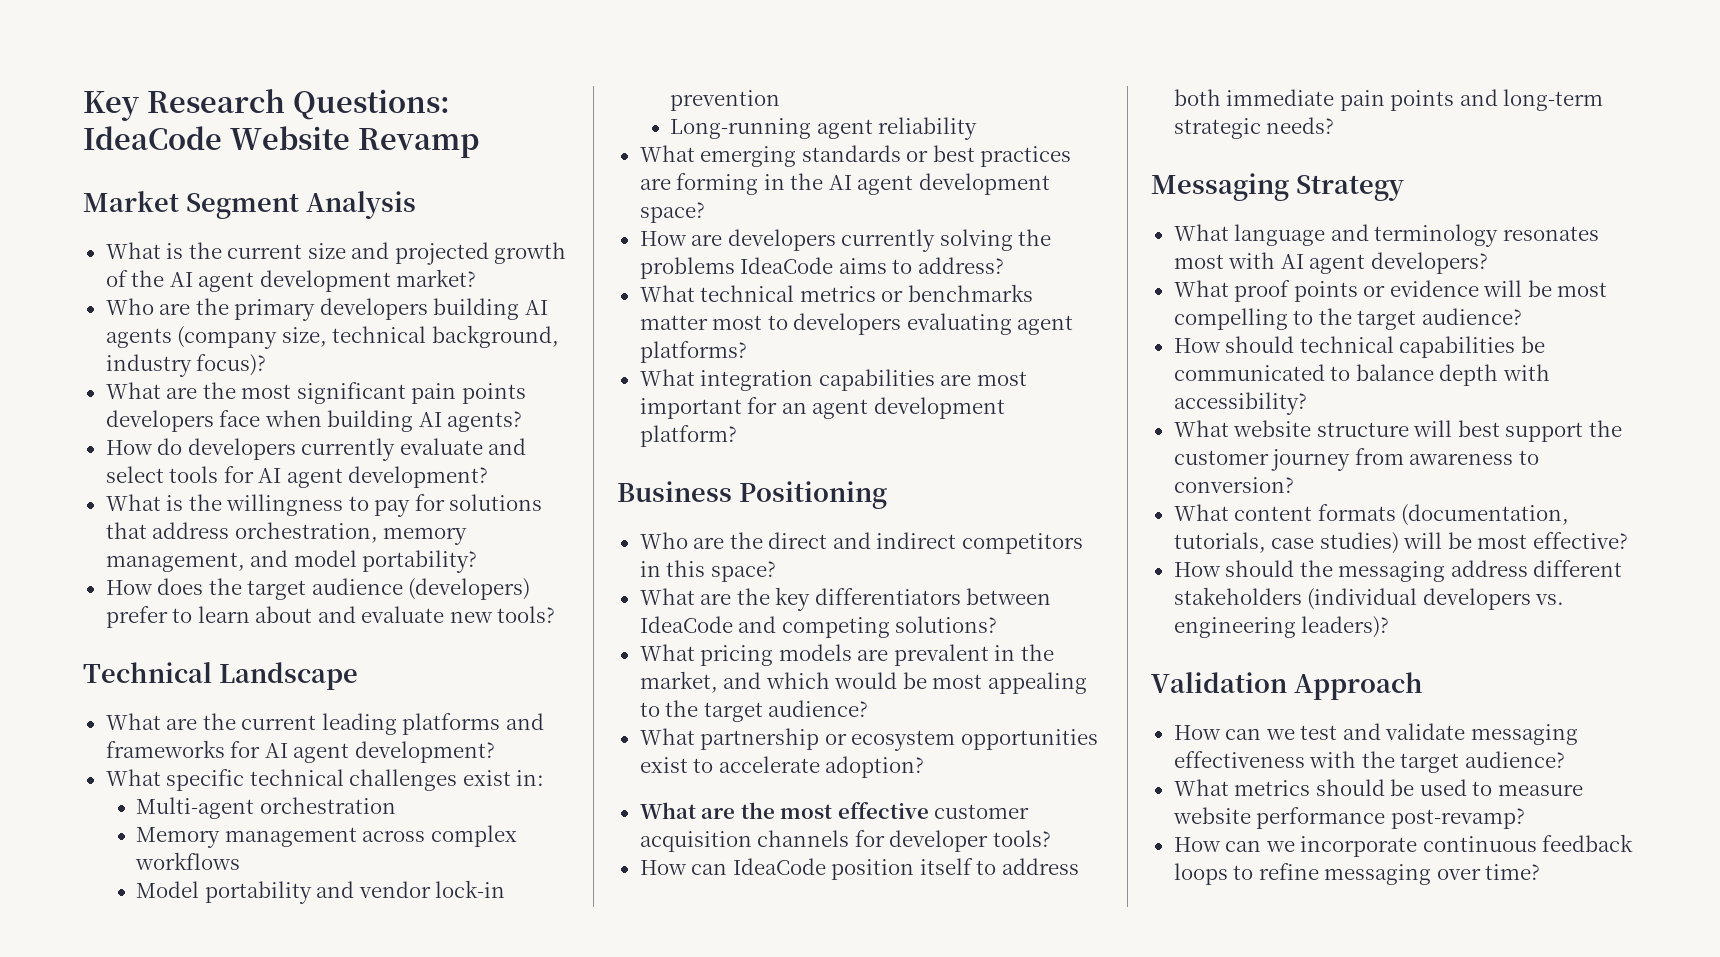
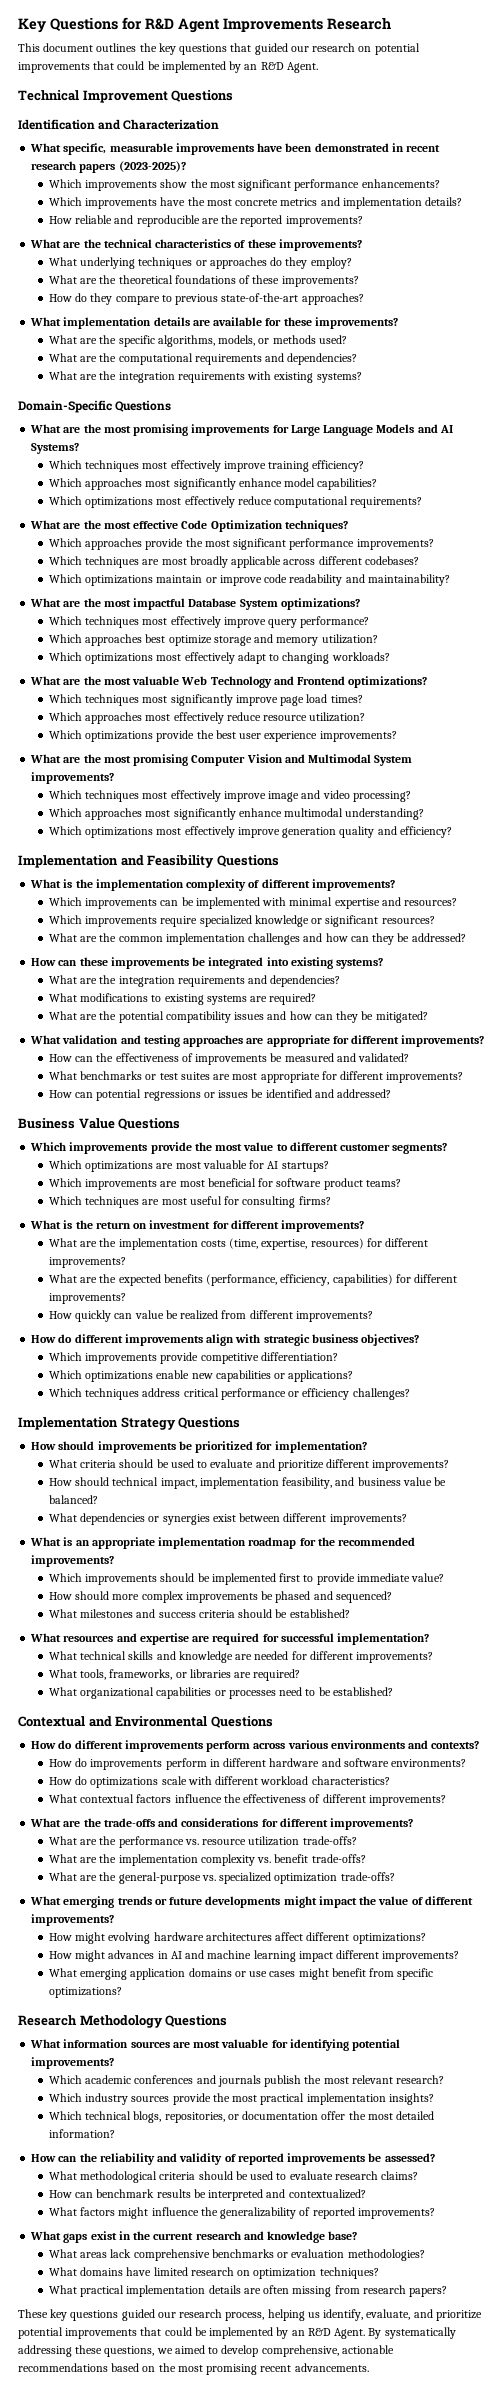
- Key Research Questions: IdeaCode Website Revamp
- Market Segment Analysis
- What is the current size and projected growth of the AI agent development market?
- Who are the primary developers building AI agents (company size, technical background, industry focus)?
- What are the most significant pain points developers face when building AI agents?
- How do developers currently evaluate and select tools for AI agent development?
- What is the willingness to pay for solutions that address orchestration, memory management, and model portability?
- How does the target audience (developers) prefer to learn about and evaluate new tools?
- Technical Landscape
- What are the current leading platforms and frameworks for AI agent development?
- What specific technical challenges exist in:
- Multi-agent orchestration
- Memory management across complex workflows
- Model portability and vendor lock-in prevention
- Long-running agent reliability
- What emerging standards or best practices are forming in the AI agent development space?
- How are developers currently solving the problems IdeaCode aims to address?
- What technical metrics or benchmarks matter most to developers evaluating agent platforms?
- What integration capabilities are most important for an agent development platform?
- Business Positioning
- Who are the direct and indirect competitors in this space?
- What are the key differentiators between IdeaCode and competing solutions?
- What pricing models are prevalent in the market, and which would be most appealing to the target audience?
- What partnership or ecosystem opportunities exist to accelerate adoption?
+ Key Questions for R&D Agent Improvements Research
+ This document outlines the key questions that guided our research on potential improvements that could be implemented by an R&D Agent.
+ Technical Improvement Questions
+ Identification and Characterization
+ What specific, measurable improvements have been demonstrated in recent research papers (2023-2025)?
+ Which improvements show the most significant performance enhancements?
+ Which improvements have the most concrete metrics and implementation details?
+ How reliable and reproducible are the reported improvements?
+ What are the technical characteristics of these improvements?
+ What underlying techniques or approaches do they employ?
+ What are the theoretical foundations of these improvements?
+ How do they compare to previous state-of-the-art approaches?
+ What implementation details are available for these improvements?
+ What are the specific algorithms, models, or methods used?
+ What are the computational requirements and dependencies?
+ What are the integration requirements with existing systems?
+ Domain-Specific Questions
+ What are the most promising improvements for Large Language Models and AI Systems?
+ Which techniques most effectively improve training efficiency?
+ Which approaches most significantly enhance model capabilities?
+ Which optimizations most effectively reduce computational requirements?
- What are the most effective customer acquisition channels for developer tools?
- How can IdeaCode position itself to address both immediate pain points and long-term strategic needs?
- Messaging Strategy
- What language and terminology resonates most with AI agent developers?
- What proof points or evidence will be most compelling to the target audience?
- How should technical capabilities be communicated to balance depth with accessibility?
- What website structure will best support the customer journey from awareness to conversion?
- What content formats (documentation, tutorials, case studies) will be most effective?
- How should the messaging address different stakeholders (individual developers vs. engineering leaders)?
- Validation Approach
- How can we test and validate messaging effectiveness with the target audience?
- What metrics should be used to measure website performance post-revamp?
- How can we incorporate continuous feedback loops to refine messaging over time?
+ What are the most effective Code Optimization techniques?
+ Which approaches provide the most significant performance improvements?
+ Which techniques are most broadly applicable across different codebases?
+ Which optimizations maintain or improve code readability and maintainability?
+ What are the most impactful Database System optimizations?
+ Which techniques most effectively improve query performance?
+ Which approaches best optimize storage and memory utilization?
+ Which optimizations most effectively adapt to changing workloads?
+ What are the most valuable Web Technology and Frontend optimizations?
+ Which techniques most significantly improve page load times?
+ Which approaches most effectively reduce resource utilization?
+ Which optimizations provide the best user experience improvements?
+ What are the most promising Computer Vision and Multimodal System improvements?
+ Which techniques most effectively improve image and video processing?
+ Which approaches most significantly enhance multimodal understanding?
+ Which optimizations most effectively improve generation quality and efficiency?
+ Implementation and Feasibility Questions
+ What is the implementation complexity of different improvements?
+ Which improvements can be implemented with minimal expertise and resources?
+ Which improvements require specialized knowledge or significant resources?
+ What are the common implementation challenges and how can they be addressed?
+ How can these improvements be integrated into existing systems?
+ What are the integration requirements and dependencies?
+ What modifications to existing systems are required?
+ What are the potential compatibility issues and how can they be mitigated?
+ What validation and testing approaches are appropriate for different improvements?
+ How can the effectiveness of improvements be measured and validated?
+ What benchmarks or test suites are most appropriate for different improvements?
+ How can potential regressions or issues be identified and addressed?
+ Business Value Questions
+ Which improvements provide the most value to different customer segments?
+ Which optimizations are most valuable for AI startups?
+ Which improvements are most beneficial for software product teams?
+ Which techniques are most useful for consulting firms?
+ What is the return on investment for different improvements?
+ What are the implementation costs (time, expertise, resources) for different improvements?
+ What are the expected benefits (performance, efficiency, capabilities) for different improvements?
+ How quickly can value be realized from different improvements?
+ How do different improvements align with strategic business objectives?
+ Which improvements provide competitive differentiation?
+ Which optimizations enable new capabilities or applications?
+ Which techniques address critical performance or efficiency challenges?
+ Implementation Strategy Questions
+ How should improvements be prioritized for implementation?
+ What criteria should be used to evaluate and prioritize different improvements?
+ How should technical impact, implementation feasibility, and business value be balanced?
+ What dependencies or synergies exist between different improvements?
+ What is an appropriate implementation roadmap for the recommended improvements?
+ Which improvements should be implemented first to provide immediate value?
+ How should more complex improvements be phased and sequenced?
+ What milestones and success criteria should be established?
+ What resources and expertise are required for successful implementation?
+ What technical skills and knowledge are needed for different improvements?
+ What tools, frameworks, or libraries are required?
+ What organizational capabilities or processes need to be established?
+ Contextual and Environmental Questions
+ How do different improvements perform across various environments and contexts?
+ How do improvements perform in different hardware and software environments?
+ How do optimizations scale with different workload characteristics?
+ What contextual factors influence the effectiveness of different improvements?
+ What are the trade-offs and considerations for different improvements?
+ What are the performance vs. resource utilization trade-offs?
+ What are the implementation complexity vs. benefit trade-offs?
+ What are the general-purpose vs. specialized optimization trade-offs?
+ What emerging trends or future developments might impact the value of different improvements?
+ How might evolving hardware architectures affect different optimizations?
+ How might advances in AI and machine learning impact different improvements?
+ What emerging application domains or use cases might benefit from specific optimizations?
+ Research Methodology Questions
+ What information sources are most valuable for identifying potential improvements?
+ Which academic conferences and journals publish the most relevant research?
+ Which industry sources provide the most practical implementation insights?
+ Which technical blogs, repositories, or documentation offer the most detailed information?
+ How can the reliability and validity of reported improvements be assessed?
+ What methodological criteria should be used to evaluate research claims?
+ How can benchmark results be interpreted and contextualized?
+ What factors might influence the generalizability of reported improvements?
+ What gaps exist in the current research and knowledge base?
+ What areas lack comprehensive benchmarks or evaluation methodologies?
+ What domains have limited research on optimization techniques?
+ What practical implementation details are often missing from research papers?
+ These key questions guided our research process, helping us identify, evaluate, and prioritize potential improvements that could be implemented by an R&D Agent. By systematically addressing these questions, we aimed to develop comprehensive, actionable recommendations based on the most promising recent advancements.

